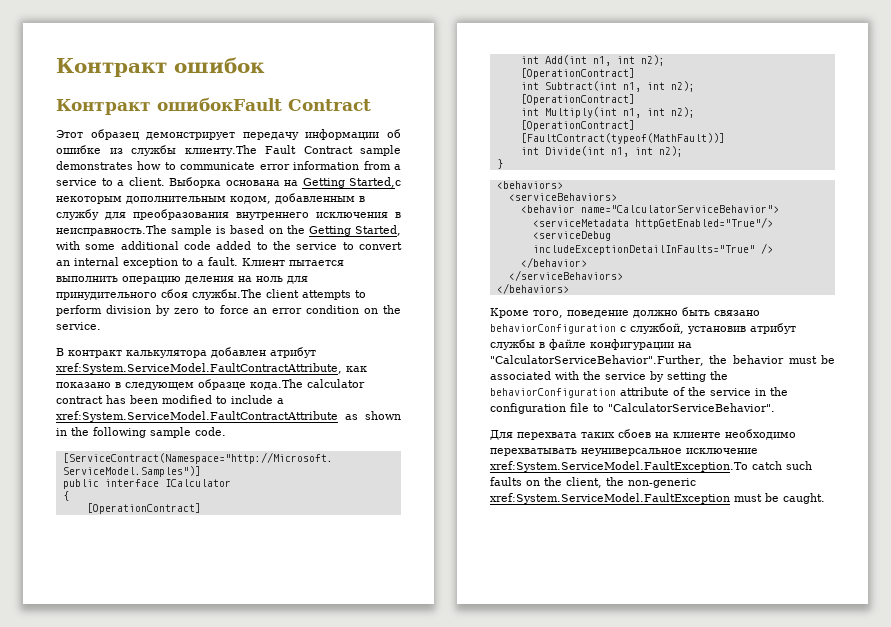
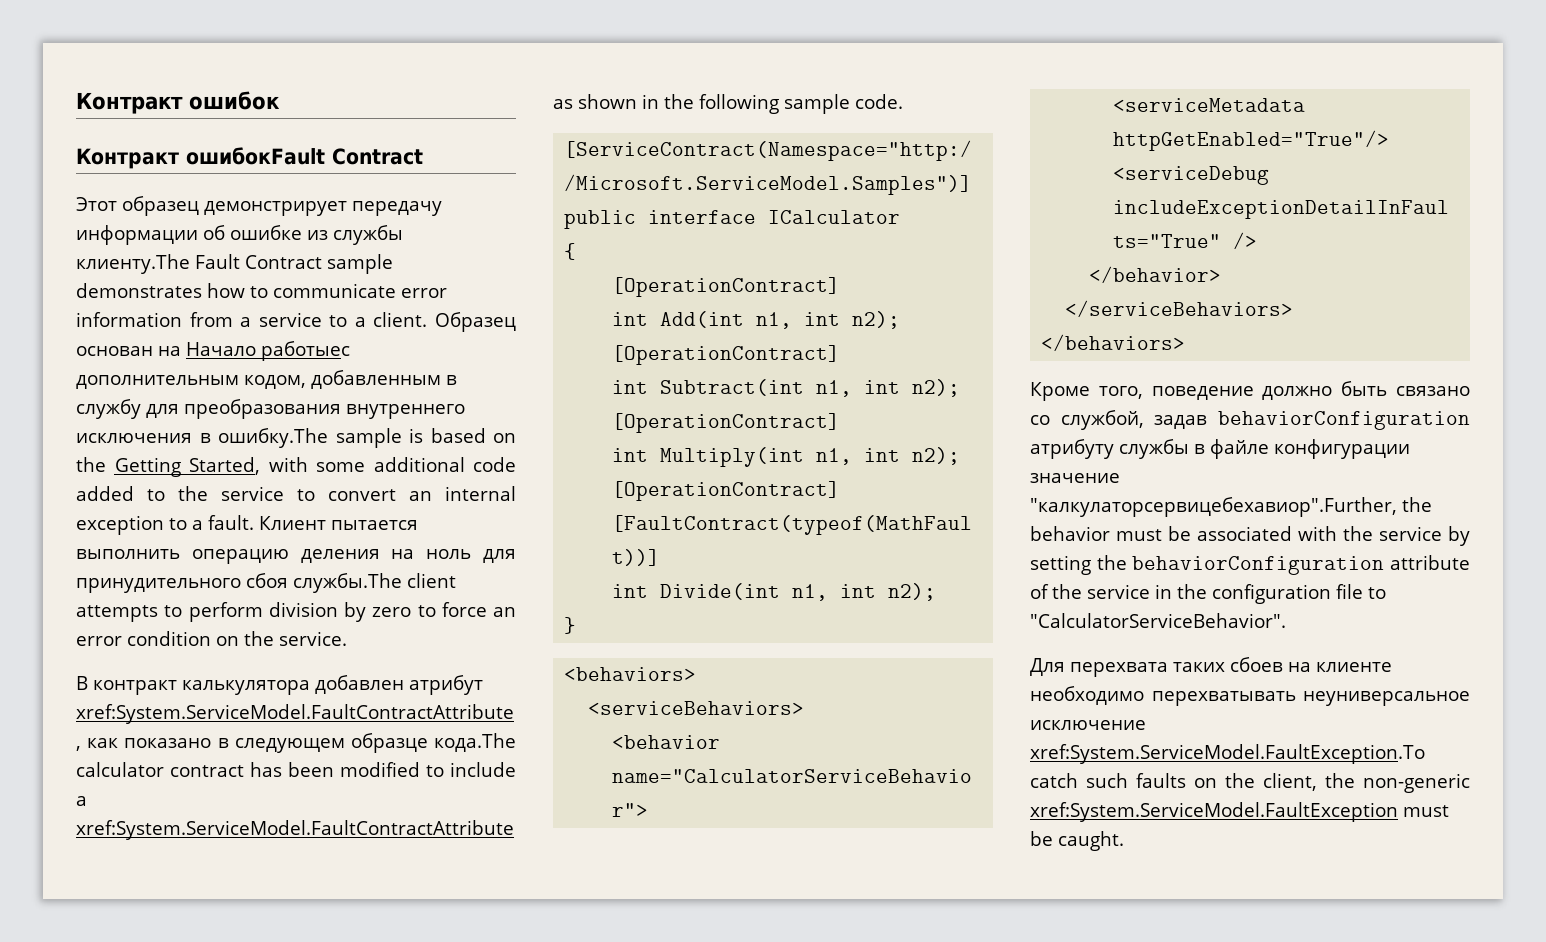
- Выборка основана на Getting Started,с некоторым дополнительным кодом, добавленным в службу для преобразования внутреннего исключения в неисправность.The sample is based on the Getting Started, with some additional code added to the service to convert an internal exception to a fault.
+ Образец основан на Начало работыес дополнительным кодом, добавленным в службу для преобразования внутреннего исключения в ошибку.The sample is based on the Getting Started, with some additional code added to the service to convert an internal exception to a fault.
- Кроме того, поведение должно быть связано behaviorConfiguration с службой, установив атрибут службы в файле конфигурации на "CalculatorServiceBehavior".Further, the behavior must be associated with the service by setting the behaviorConfiguration attribute of the service in the configuration file to "CalculatorServiceBehavior".
+ Кроме того, поведение должно быть связано со службой, задав behaviorConfiguration атрибуту службы в файле конфигурации значение "калкулаторсервицебехавиор".Further, the behavior must be associated with the service by setting the behaviorConfiguration attribute of the service in the configuration file to "CalculatorServiceBehavior".

